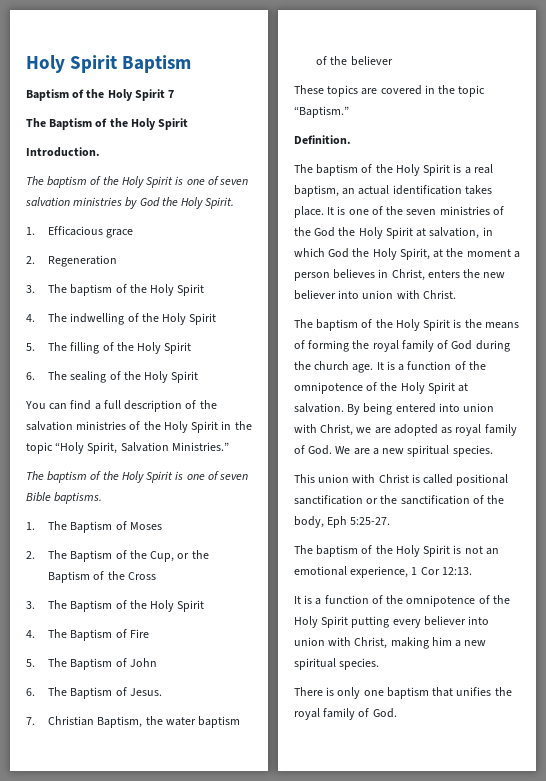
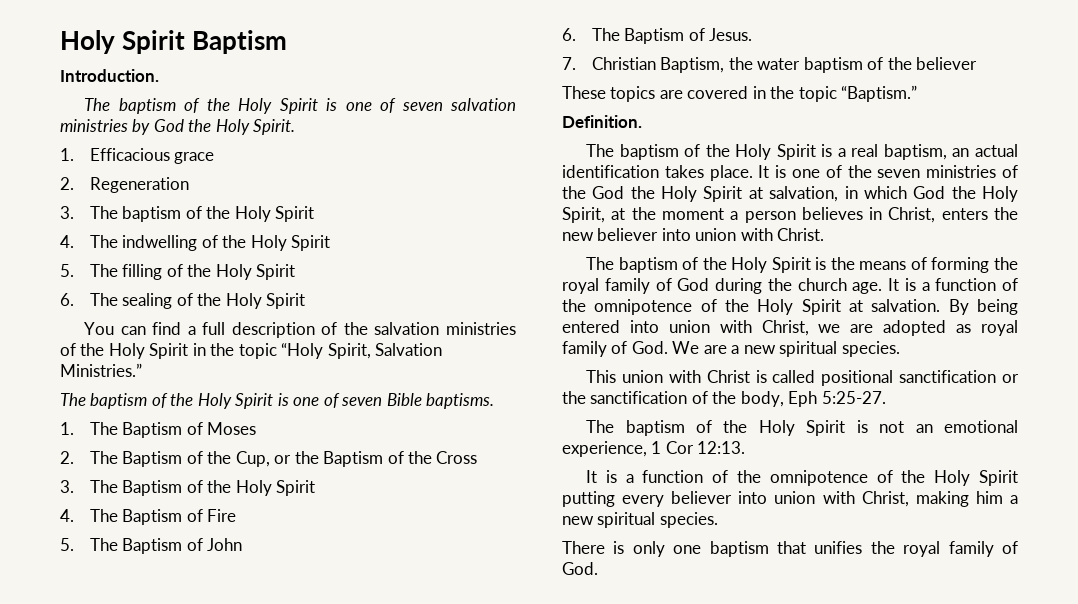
- Baptism of the Holy Spirit 7
- The Baptism of the Holy Spirit

